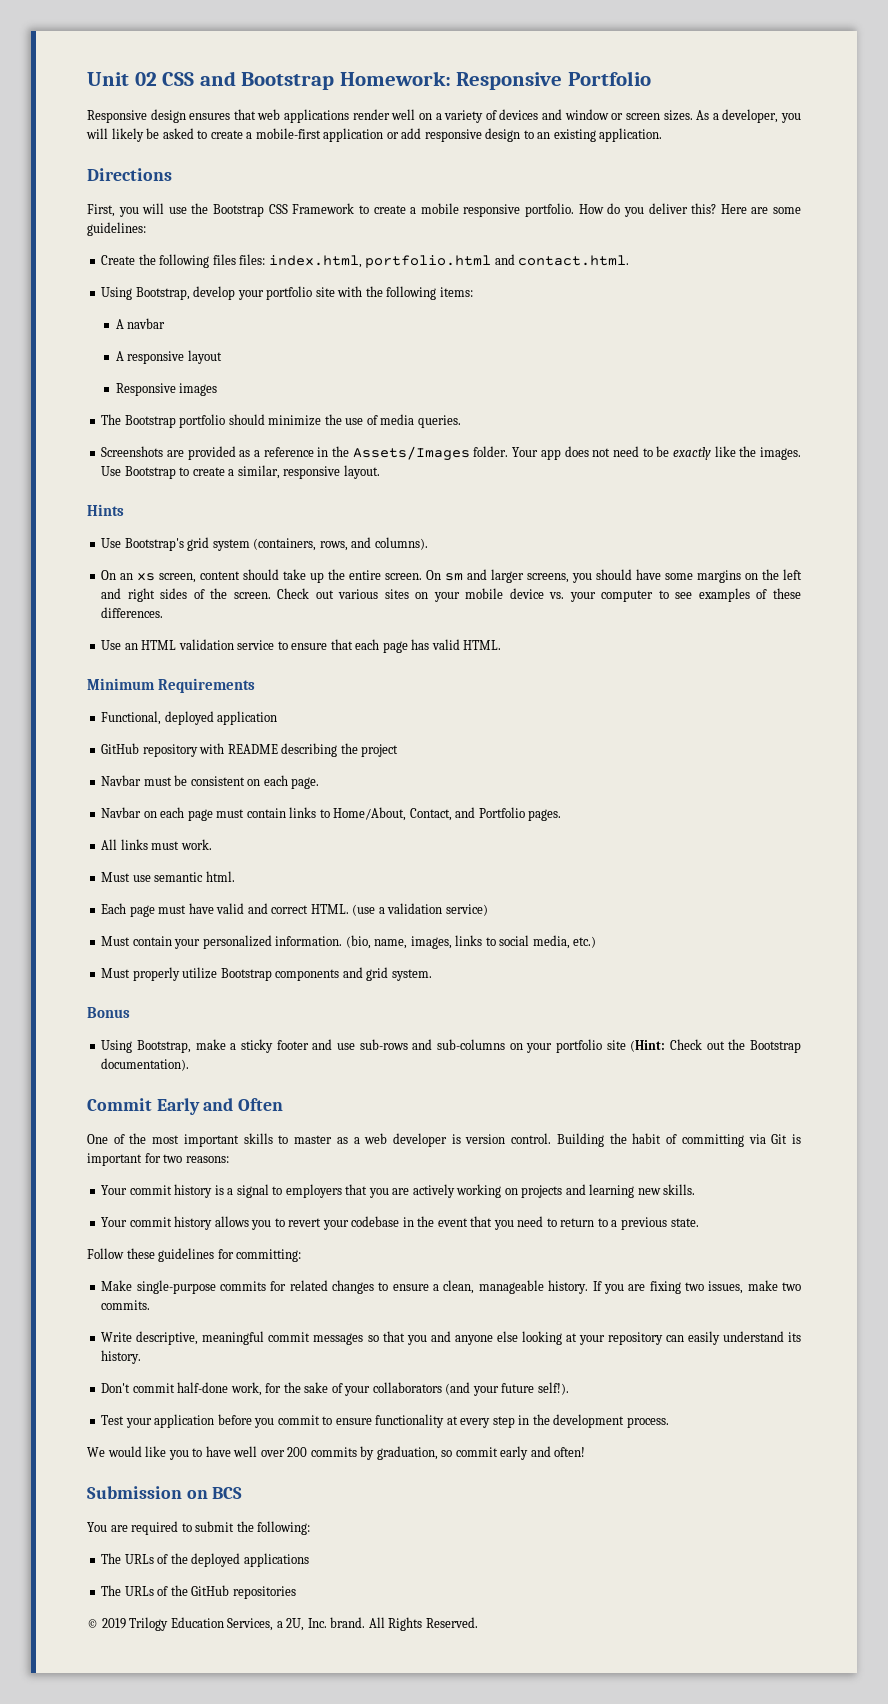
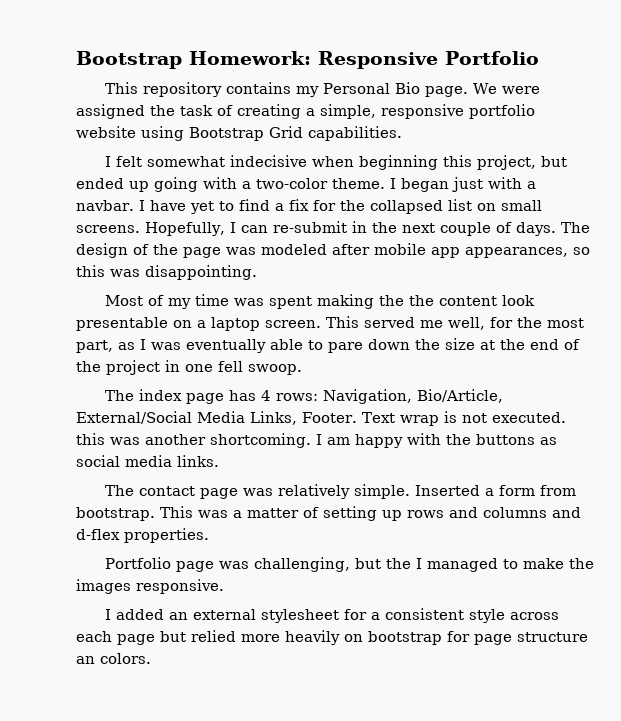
- Unit 02 CSS and Bootstrap Homework: Responsive Portfolio
+ Bootstrap Homework: Responsive Portfolio
- Responsive design ensures that web applications render well on a variety of devices and window or screen sizes. As a developer, you will likely be asked to create a mobile-first application or add responsive design to an existing application.
- Directions
- First, you will use the Bootstrap CSS Framework to create a mobile responsive portfolio. How do you deliver this? Here are some guidelines:
- Create the following files files: index.html, portfolio.html and contact.html.
- Using Bootstrap, develop your portfolio site with the following items:
- A navbar
- A responsive layout
- Responsive images
- The Bootstrap portfolio should minimize the use of media queries.
- Screenshots are provided as a reference in the Assets/Images folder. Your app does not need to be exactly like the images. Use Bootstrap to create a similar, responsive layout.
- Hints
- Use Bootstrap's grid system (containers, rows, and columns).
- On an xs screen, content should take up the entire screen. On sm and larger screens, you should have some margins on the left and right sides of the screen. Check out various sites on your mobile device vs. your computer to see examples of these differences.
- Use an HTML validation service to ensure that each page has valid HTML.
- Minimum Requirements
- Functional, deployed application
- GitHub repository with README describing the project
- Navbar must be consistent on each page.
- Navbar on each page must contain links to Home/About, Contact, and Portfolio pages.
- All links must work.
- Must use semantic html.
- Each page must have valid and correct HTML. (use a validation service)
- Must contain your personalized information. (bio, name, images, links to social media, etc.)
- Must properly utilize Bootstrap components and grid system.
- Bonus
- Using Bootstrap, make a sticky footer and use sub-rows and sub-columns on your portfolio site (Hint: Check out the Bootstrap documentation).
- Commit Early and Often
- One of the most important skills to master as a web developer is version control. Building the habit of committing via Git is important for two reasons:
- Your commit history is a signal to employers that you are actively working on projects and learning new skills.
- Your commit history allows you to revert your codebase in the event that you need to return to a previous state.
- Follow these guidelines for committing:
- Make single-purpose commits for related changes to ensure a clean, manageable history. If you are fixing two issues, make two commits.
- Write descriptive, meaningful commit messages so that you and anyone else looking at your repository can easily understand its history.
- Don't commit half-done work, for the sake of your collaborators (and your future self!).
- Test your application before you commit to ensure functionality at every step in the development process.
- We would like you to have well over 200 commits by graduation, so commit early and often!
- Submission on BCS
- You are required to submit the following:
- The URLs of the deployed applications
- The URLs of the GitHub repositories
- © 2019 Trilogy Education Services, a 2U, Inc. brand. All Rights Reserved.
+ This repository contains my Personal Bio page. We were assigned the task of creating a simple, responsive portfolio website using Bootstrap Grid capabilities.
+ I felt somewhat indecisive when beginning this project, but ended up going with a two-color theme. I began just with a navbar. I have yet to find a fix for the collapsed list on small screens. Hopefully, I can re-submit in the next couple of days. The design of the page was modeled after mobile app appearances, so this was disappointing.
+ Most of my time was spent making the the content look presentable on a laptop screen. This served me well, for the most part, as I was eventually able to pare down the size at the end of the project in one fell swoop.
+ The index page has 4 rows: Navigation, Bio/Article, External/Social Media Links, Footer. Text wrap is not executed. this was another shortcoming. I am happy with the buttons as social media links.
+ The contact page was relatively simple. Inserted a form from bootstrap. This was a matter of setting up rows and columns and d-flex properties.
+ Portfolio page was challenging, but the I managed to make the images responsive.
+ I added an external stylesheet for a consistent style across each page but relied more heavily on bootstrap for page structure an colors.

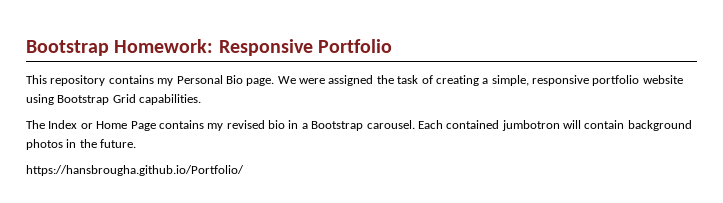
- I felt somewhat indecisive when beginning this project, but ended up going with a two-color theme. I began just with a navbar. I have yet to find a fix for the collapsed list on small screens. Hopefully, I can re-submit in the next couple of days. The design of the page was modeled after mobile app appearances, so this was disappointing.
- Most of my time was spent making the the content look presentable on a laptop screen. This served me well, for the most part, as I was eventually able to pare down the size at the end of the project in one fell swoop.
- The index page has 4 rows: Navigation, Bio/Article, External/Social Media Links, Footer. Text wrap is not executed. this was another shortcoming. I am happy with the buttons as social media links.
- The contact page was relatively simple. Inserted a form from bootstrap. This was a matter of setting up rows and columns and d-flex properties.
- Portfolio page was challenging, but the I managed to make the images responsive.
- I added an external stylesheet for a consistent style across each page but relied more heavily on bootstrap for page structure an colors.
+ The Index or Home Page contains my revised bio in a Bootstrap carousel. Each contained jumbotron will contain background photos in the future.
+ https://hansbrougha.github.io/Portfolio/

